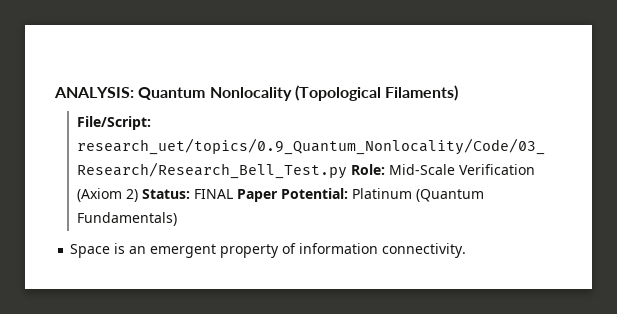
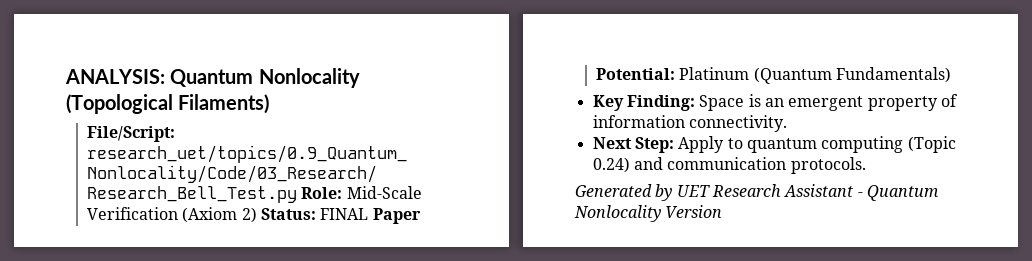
- Space is an emergent property of information connectivity.
+ Key Finding: Space is an emergent property of information connectivity.
+ Next Step: Apply to quantum computing (Topic 0.24) and communication protocols.
+ Generated by UET Research Assistant - Quantum Nonlocality Version

